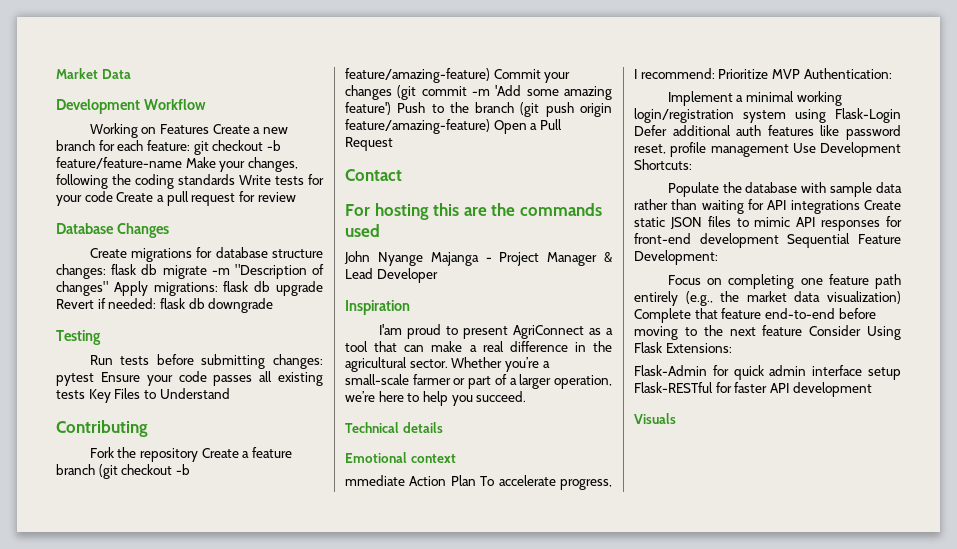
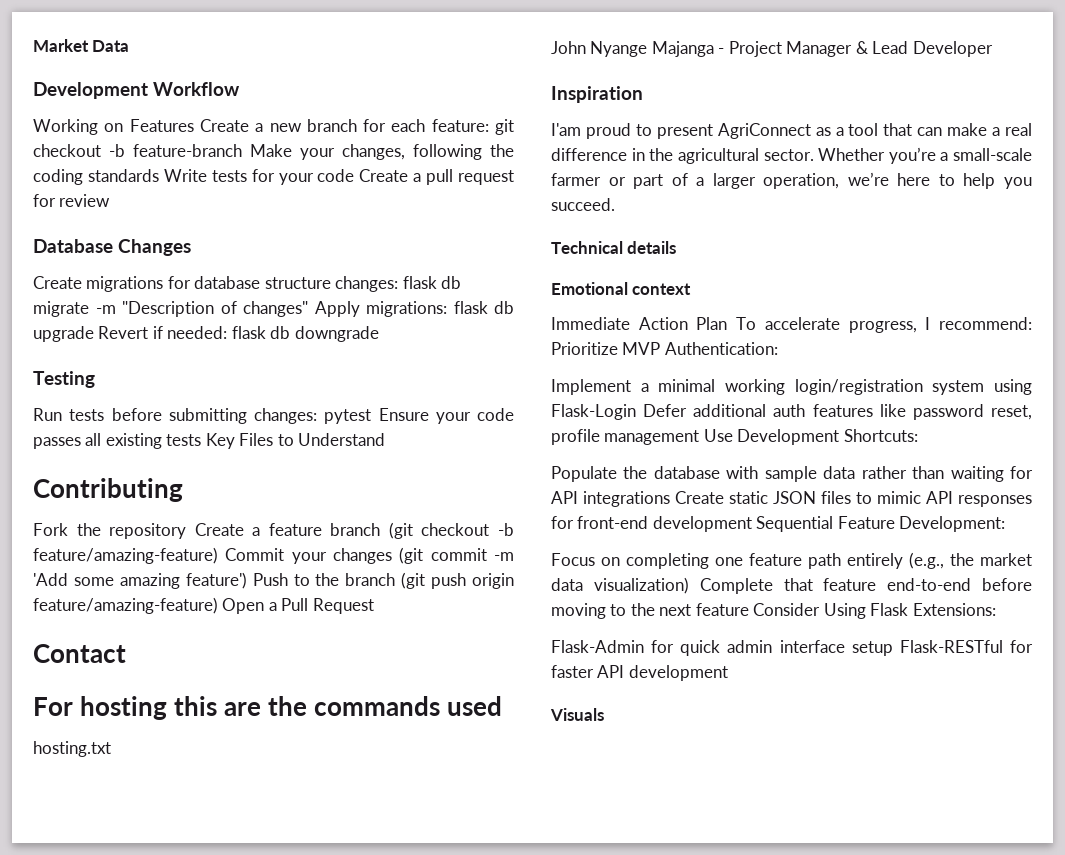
- Working on Features Create a new branch for each feature: git checkout -b feature/feature-name Make your changes, following the coding standards Write tests for your code Create a pull request for review
+ Working on Features Create a new branch for each feature: git checkout -b feature-branch Make your changes, following the coding standards Write tests for your code Create a pull request for review
+ hosting.txt
- mmediate Action Plan To accelerate progress, I recommend: Prioritize MVP Authentication:
+ Immediate Action Plan To accelerate progress, I recommend: Prioritize MVP Authentication:

